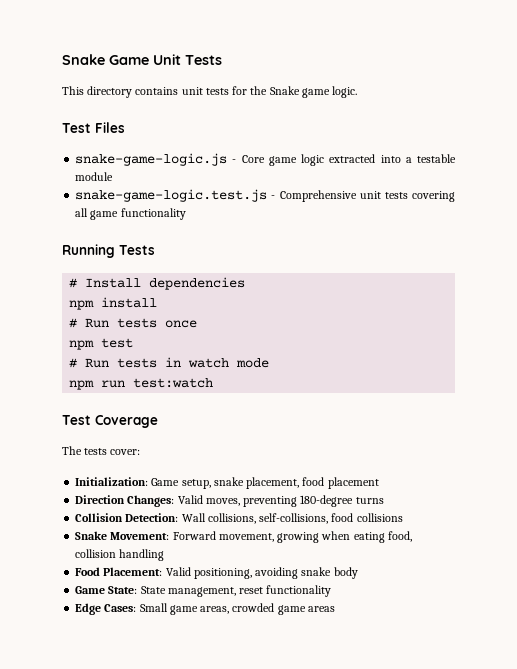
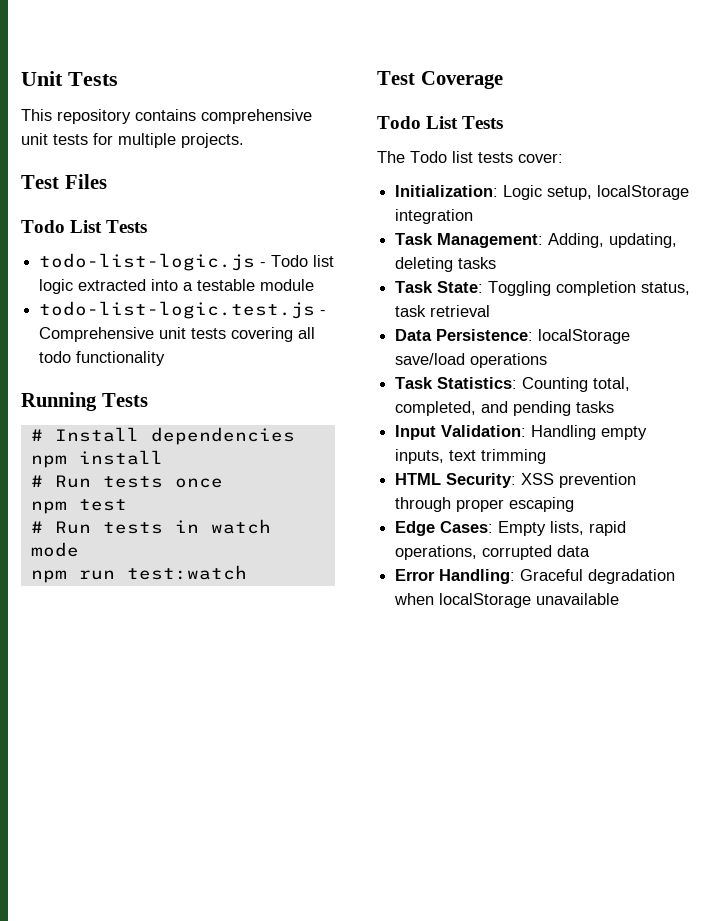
- Snake Game Unit Tests
+ Unit Tests
- This directory contains unit tests for the Snake game logic.
+ This repository contains comprehensive unit tests for multiple projects.
  Test Files
- snake-game-logic.js - Core game logic extracted into a testable module
+ Todo List Tests
+ todo-list-logic.js - Todo list logic extracted into a testable module
- snake-game-logic.test.js - Comprehensive unit tests covering all game functionality
+ todo-list-logic.test.js - Comprehensive unit tests covering all todo functionality
  Test Coverage
+ Todo List Tests
- The tests cover:
+ The Todo list tests cover:
- Initialization: Game setup, snake placement, food placement
- Direction Changes: Valid moves, preventing 180-degree turns
- Collision Detection: Wall collisions, self-collisions, food collisions
- Snake Movement: Forward movement, growing when eating food, collision handling
- Food Placement: Valid positioning, avoiding snake body
- Game State: State management, reset functionality
- Edge Cases: Small game areas, crowded game areas
+ Initialization: Logic setup, localStorage integration
+ Task Management: Adding, updating, deleting tasks
+ Task State: Toggling completion status, task retrieval
+ Data Persistence: localStorage save/load operations
+ Task Statistics: Counting total, completed, and pending tasks
+ Input Validation: Handling empty inputs, text trimming
+ HTML Security: XSS prevention through proper escaping
+ Edge Cases: Empty lists, rapid operations, corrupted data
+ Error Handling: Graceful degradation when localStorage unavailable

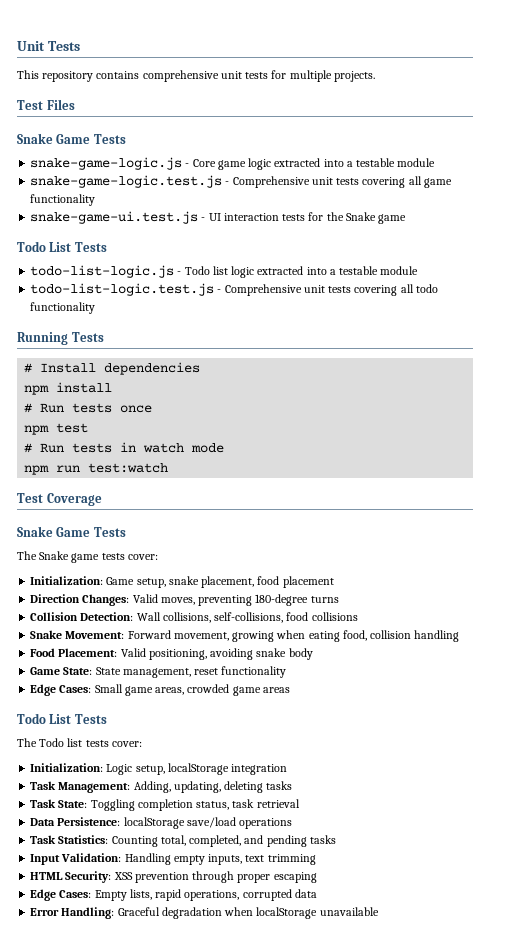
  Test Files
+ Snake Game Tests
+ snake-game-logic.js - Core game logic extracted into a testable module
+ snake-game-logic.test.js - Comprehensive unit tests covering all game functionality
+ snake-game-ui.test.js - UI interaction tests for the Snake game
  Test Coverage
+ Snake Game Tests
+ The Snake game tests cover:
+ Initialization: Game setup, snake placement, food placement
+ Direction Changes: Valid moves, preventing 180-degree turns
+ Collision Detection: Wall collisions, self-collisions, food collisions
+ Snake Movement: Forward movement, growing when eating food, collision handling
+ Food Placement: Valid positioning, avoiding snake body
+ Game State: State management, reset functionality
+ Edge Cases: Small game areas, crowded game areas

